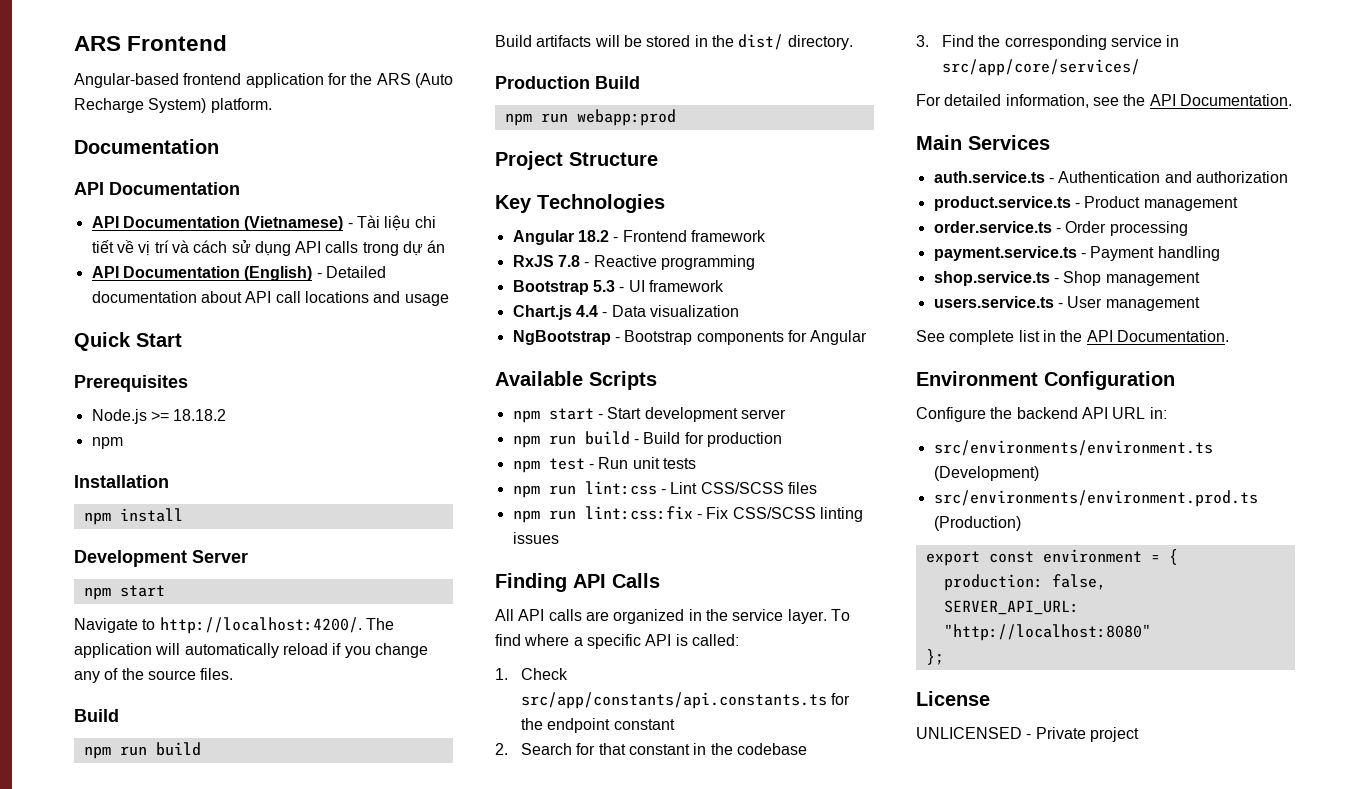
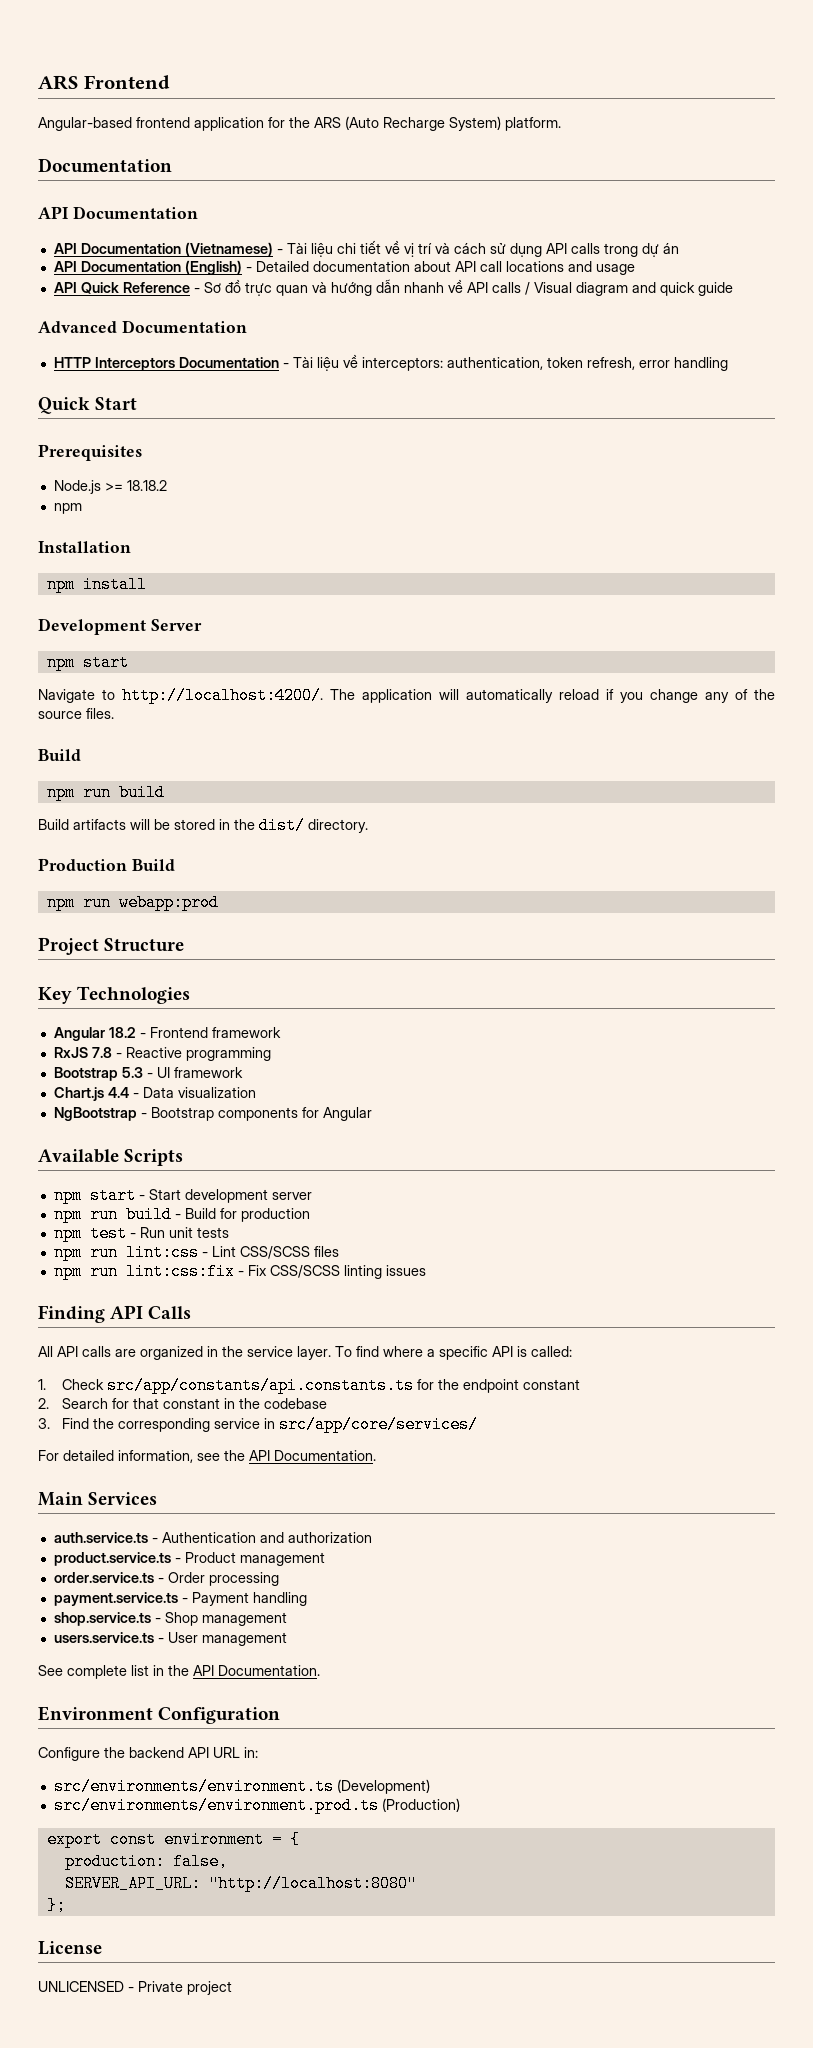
+ API Quick Reference - Sơ đồ trực quan và hướng dẫn nhanh về API calls / Visual diagram and quick guide
+ Advanced Documentation
+ HTTP Interceptors Documentation - Tài liệu về interceptors: authentication, token refresh, error handling

